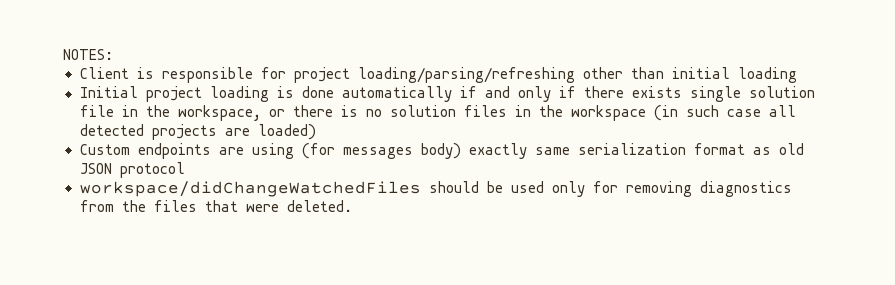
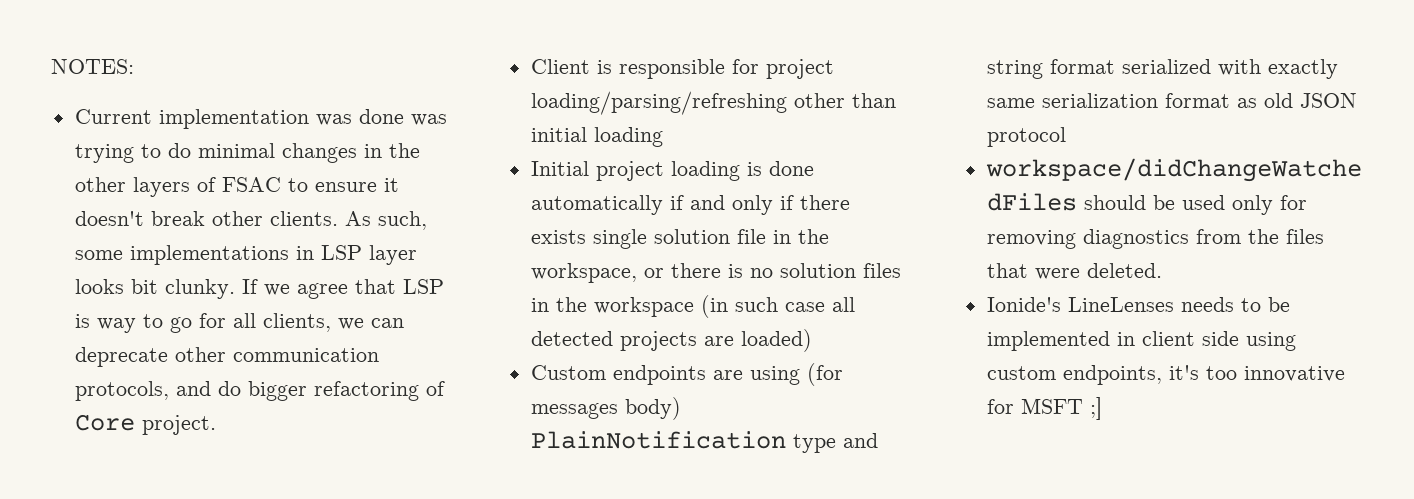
+ Current implementation was done was trying to do minimal changes in the other layers of FSAC to ensure it doesn't break other clients. As such, some implementations in LSP layer looks bit clunky. If we agree that LSP is way to go for all clients, we can deprecate other communication protocols, and do bigger refactoring of Core project.
- Custom endpoints are using (for messages body) exactly same serialization format as old JSON protocol
+ Custom endpoints are using (for messages body) PlainNotification type and string format serialized with exactly same serialization format as old JSON protocol
+ Ionide's LineLenses needs to be implemented in client side using custom endpoints, it's too innovative for MSFT ;]

